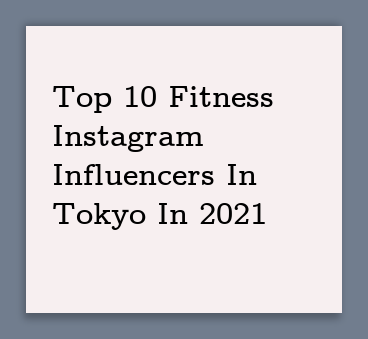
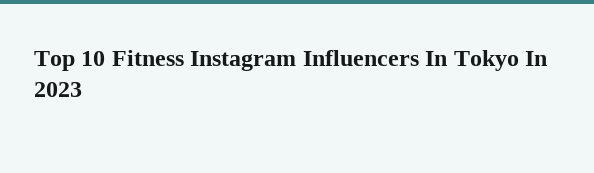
- Top 10 Fitness Instagram Influencers In Tokyo In 2021
+ Top 10 Fitness Instagram Influencers In Tokyo In 2023

